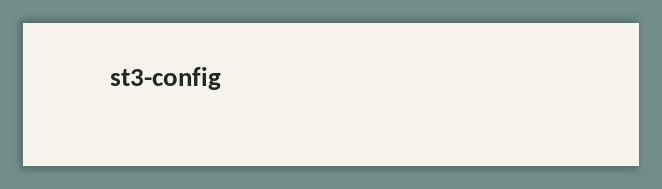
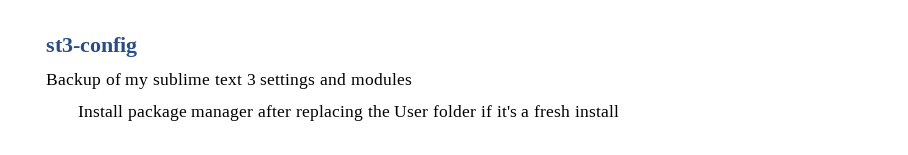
+ Backup of my sublime text 3 settings and modules
+ Install package manager after replacing the User folder if it's a fresh install

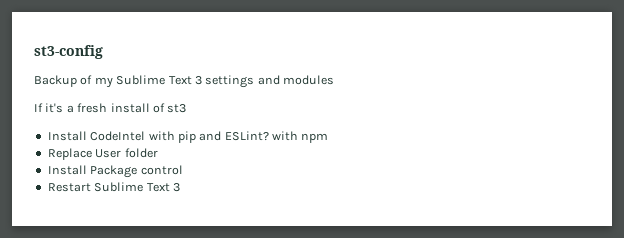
- Backup of my sublime text 3 settings and modules
+ Backup of my Sublime Text 3 settings and modules
- Install package manager after replacing the User folder if it's a fresh install
+ If it's a fresh install of st3
+ Install CodeIntel with pip and ESLint? with npm
+ Replace User folder
+ Install Package control
+ Restart Sublime Text 3

